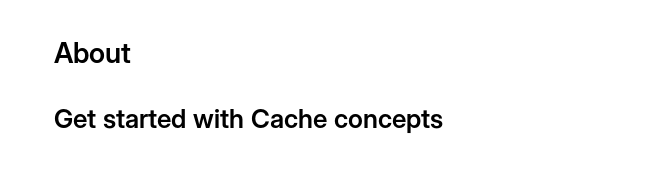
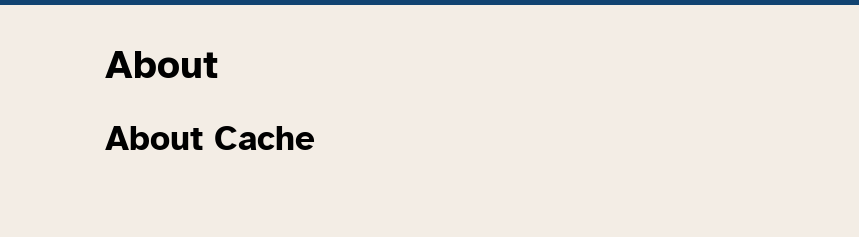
- Get started with Cache concepts
+ About Cache

